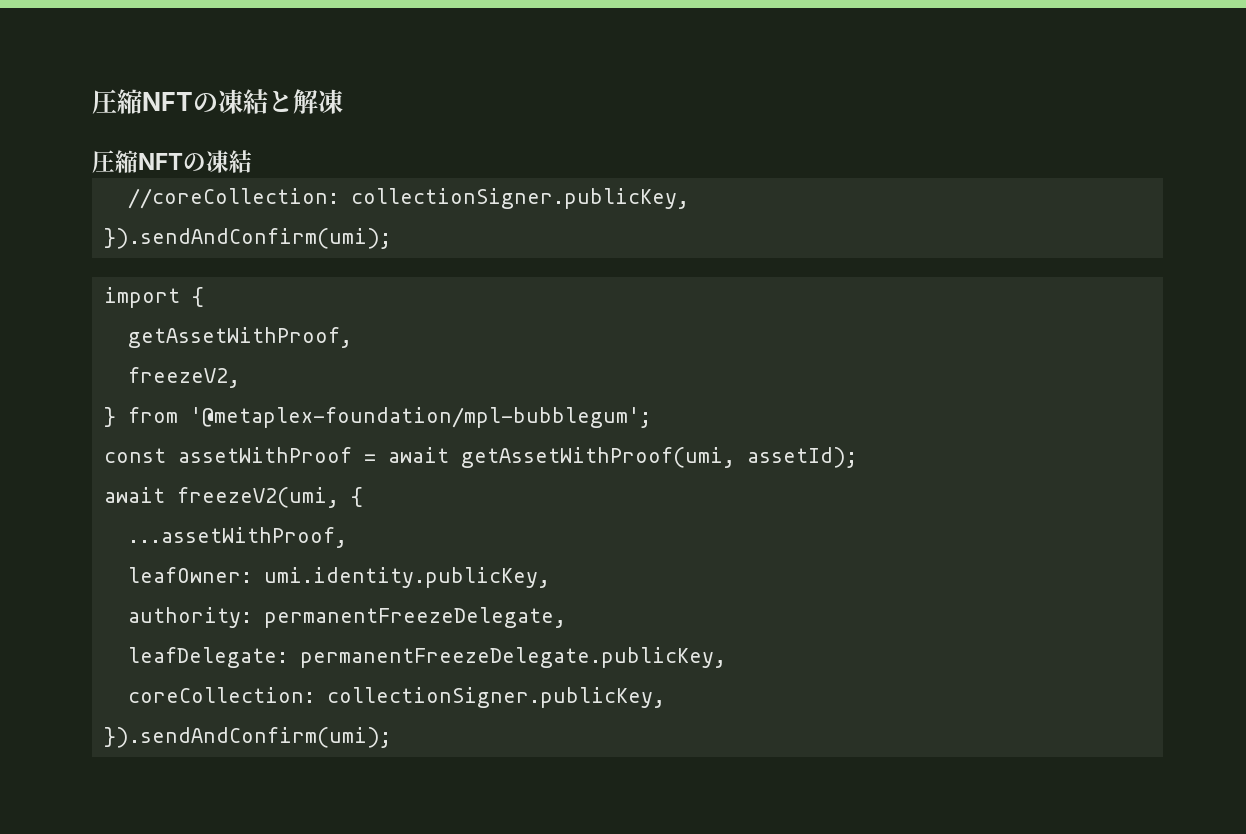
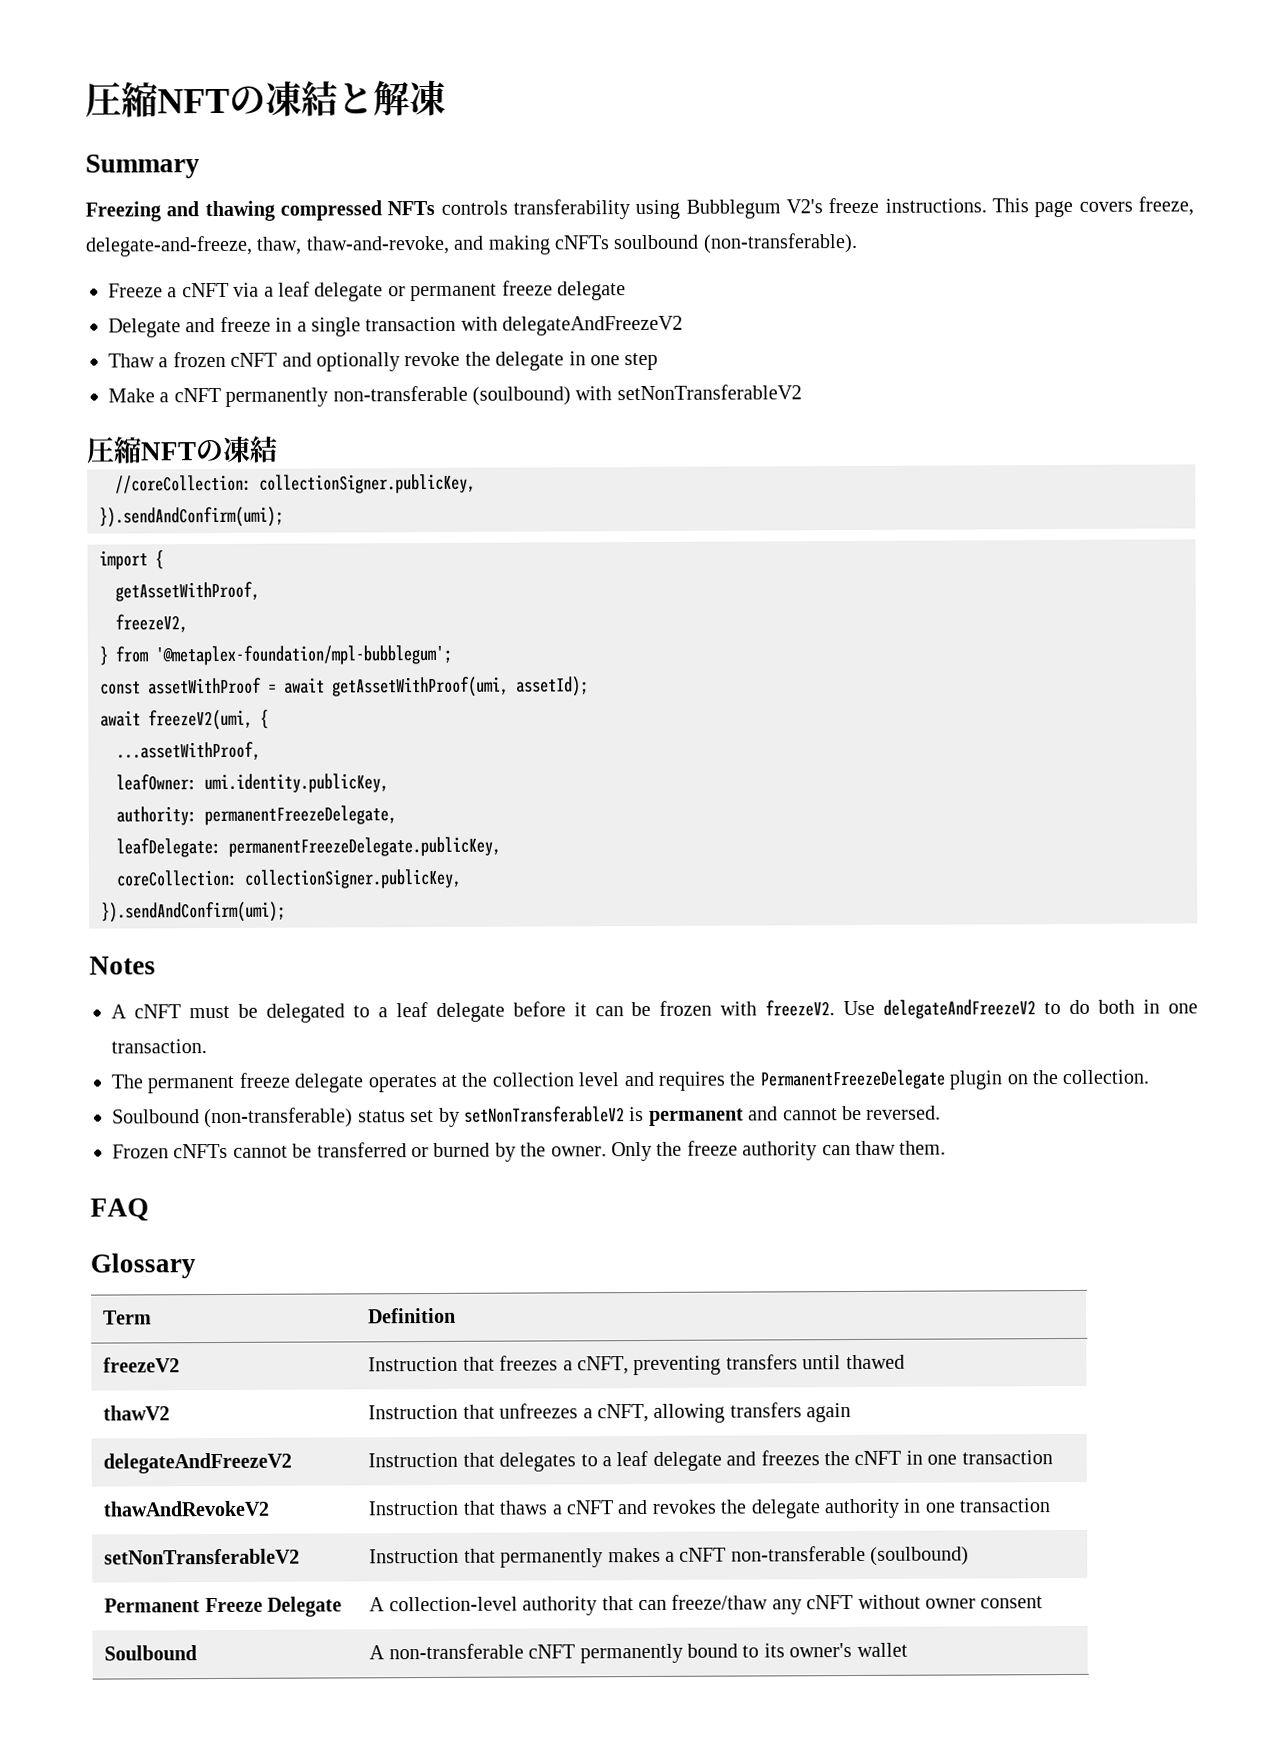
+ Summary
+ Freezing and thawing compressed NFTs controls transferability using Bubblegum V2's freeze instructions. This page covers freeze, delegate-and-freeze, thaw, thaw-and-revoke, and making cNFTs soulbound (non-transferable).
+ Freeze a cNFT via a leaf delegate or permanent freeze delegate
+ Delegate and freeze in a single transaction with delegateAndFreezeV2
+ Thaw a frozen cNFT and optionally revoke the delegate in one step
+ Make a cNFT permanently non-transferable (soulbound) with setNonTransferableV2
+ Notes
+ A cNFT must be delegated to a leaf delegate before it can be frozen with freezeV2. Use delegateAndFreezeV2 to do both in one transaction.
+ The permanent freeze delegate operates at the collection level and requires the PermanentFreezeDelegate plugin on the collection.
+ Soulbound (non-transferable) status set by setNonTransferableV2 is permanent and cannot be reversed.
+ Frozen cNFTs cannot be transferred or burned by the owner. Only the freeze authority can thaw them.
+ FAQ
+ Glossary
+ Term | Definition
+ freezeV2 | Instruction that freezes a cNFT, preventing transfers until thawed
+ thawV2 | Instruction that unfreezes a cNFT, allowing transfers again
+ delegateAndFreezeV2 | Instruction that delegates to a leaf delegate and freezes the cNFT in one transaction
+ thawAndRevokeV2 | Instruction that thaws a cNFT and revokes the delegate authority in one transaction
+ setNonTransferableV2 | Instruction that permanently makes a cNFT non-transferable (soulbound)
+ Permanent Freeze Delegate | A collection-level authority that can freeze/thaw any cNFT without owner consent
+ Soulbound | A non-transferable cNFT permanently bound to its owner's wallet

